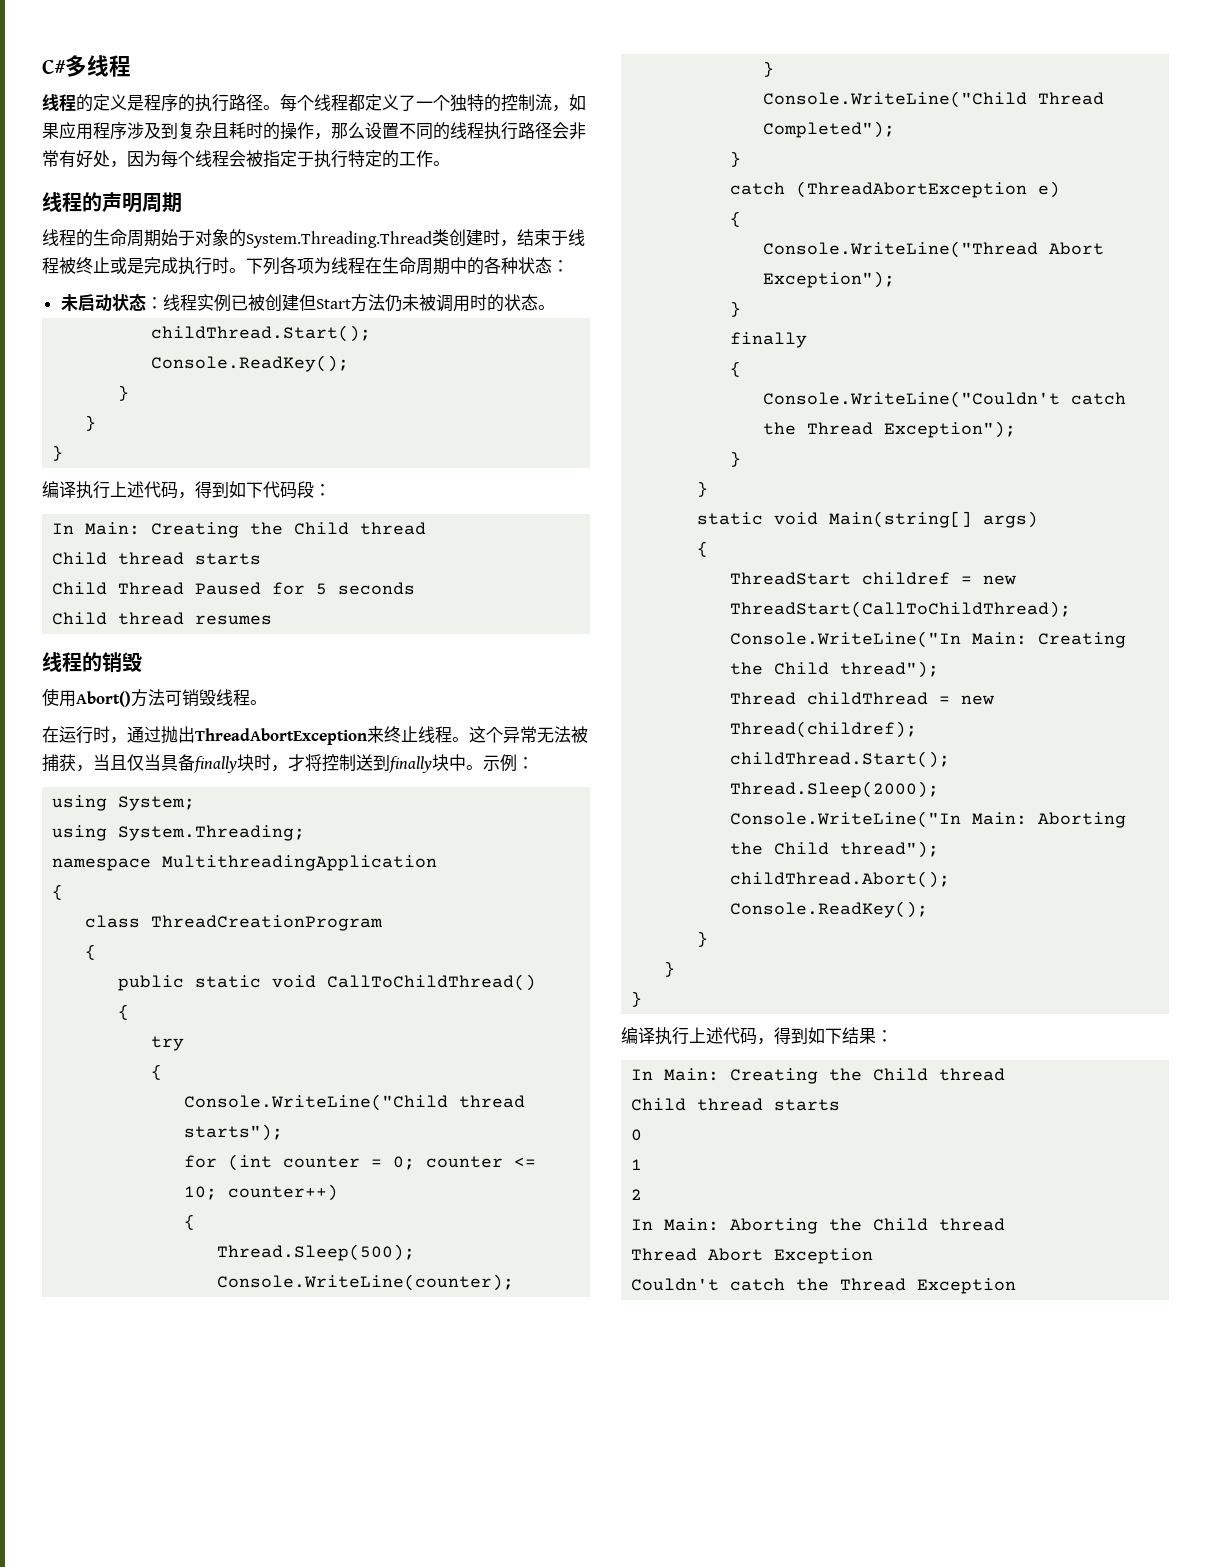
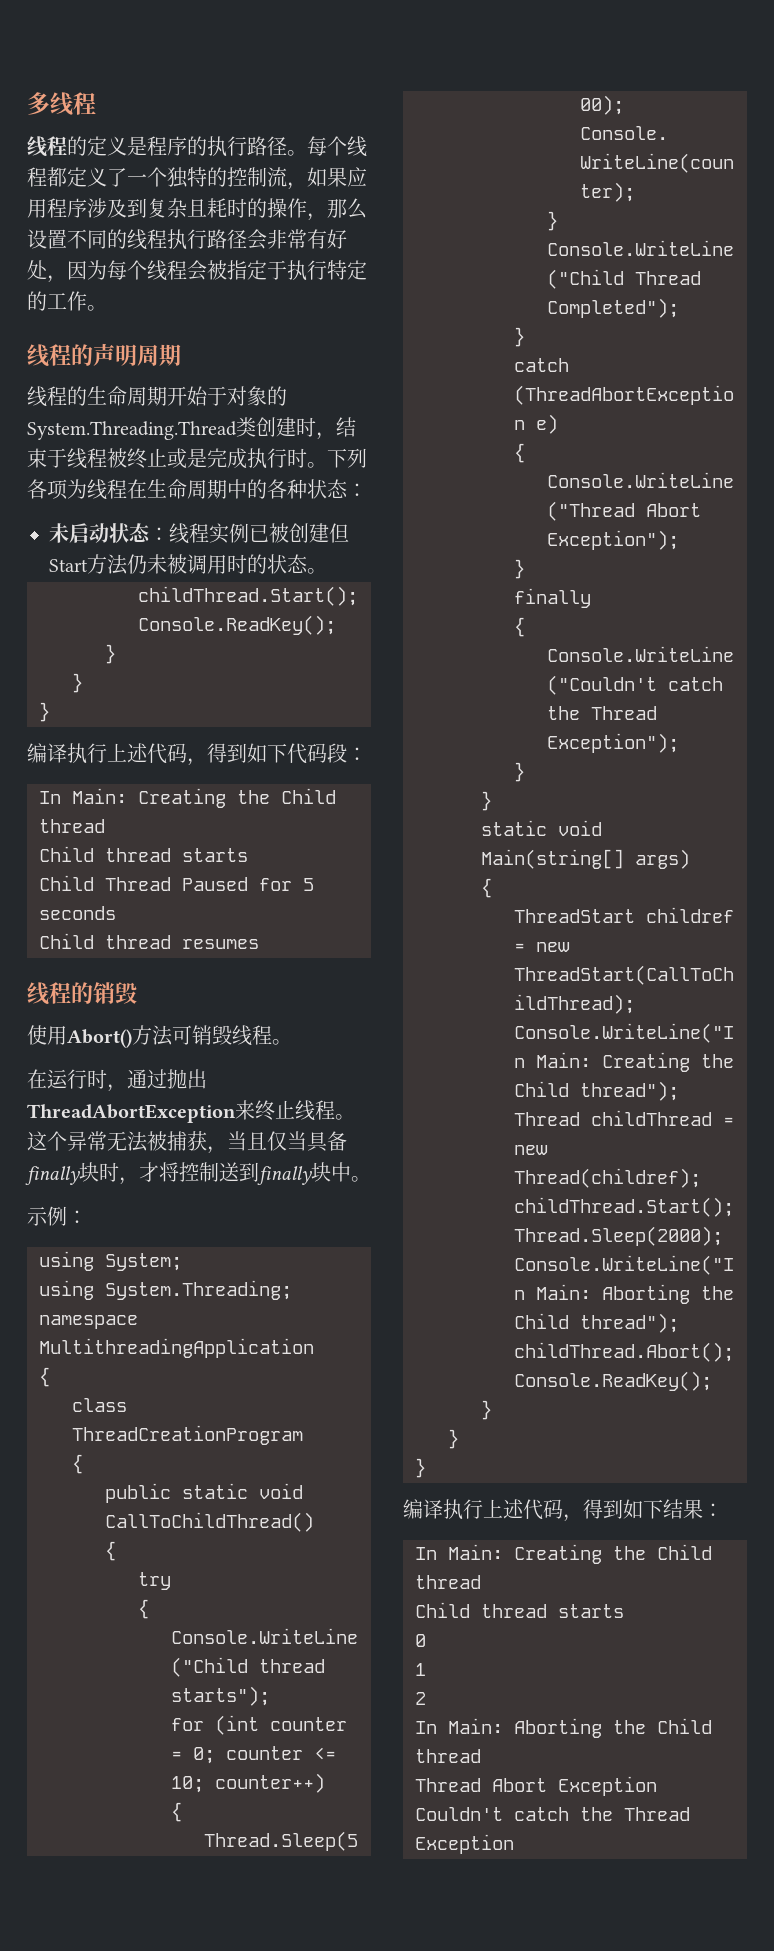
- C#多线程
+ 多线程
- 线程的生命周期始于对象的System.Threading.Thread类创建时，结束于线程被终止或是完成执行时。
+ 线程的生命周期开始于对象的System.Threading.Thread类创建时，结束于线程被终止或是完成执行时。
- 这个异常无法被捕获，当且仅当具备finally块时，才将控制送到finally块中。示例：
+ 这个异常无法被捕获，当且仅当具备finally块时，才将控制送到finally块中。
+ 示例：

